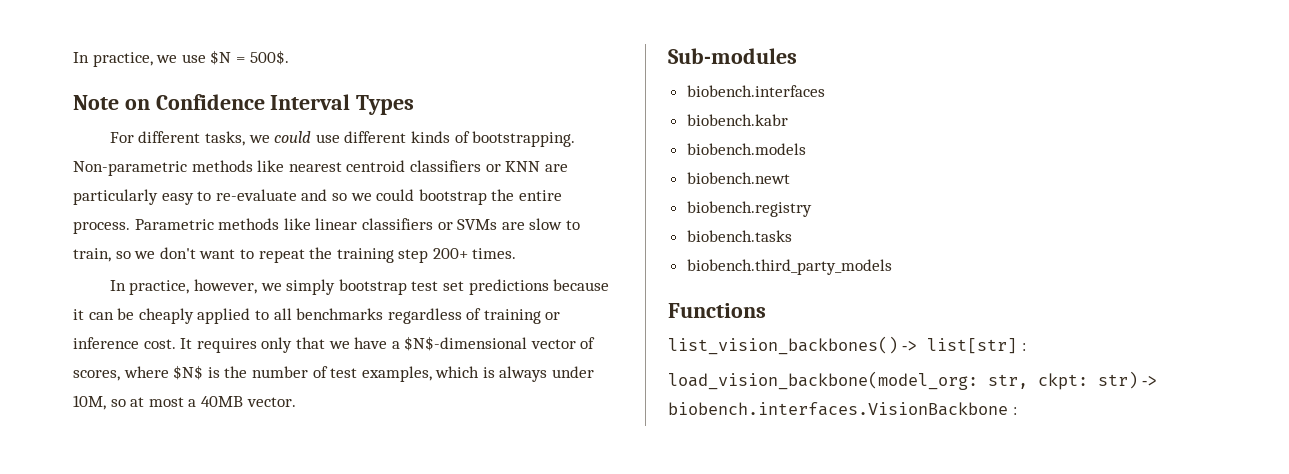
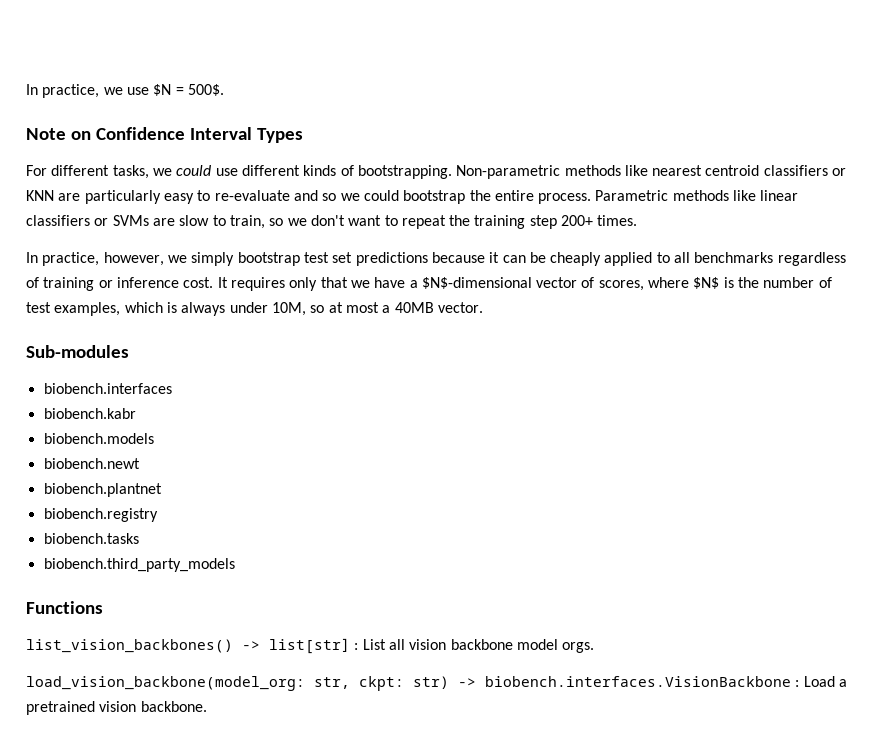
+ biobench.plantnet
- list_vision_backbones() ‑> list[str] :
+ list_vision_backbones() ‑> list[str] : List all vision backbone model orgs.
- load_vision_backbone(model_org: str, ckpt: str) ‑> biobench.interfaces.VisionBackbone :
+ load_vision_backbone(model_org: str, ckpt: str) ‑> biobench.interfaces.VisionBackbone : Load a pretrained vision backbone.

